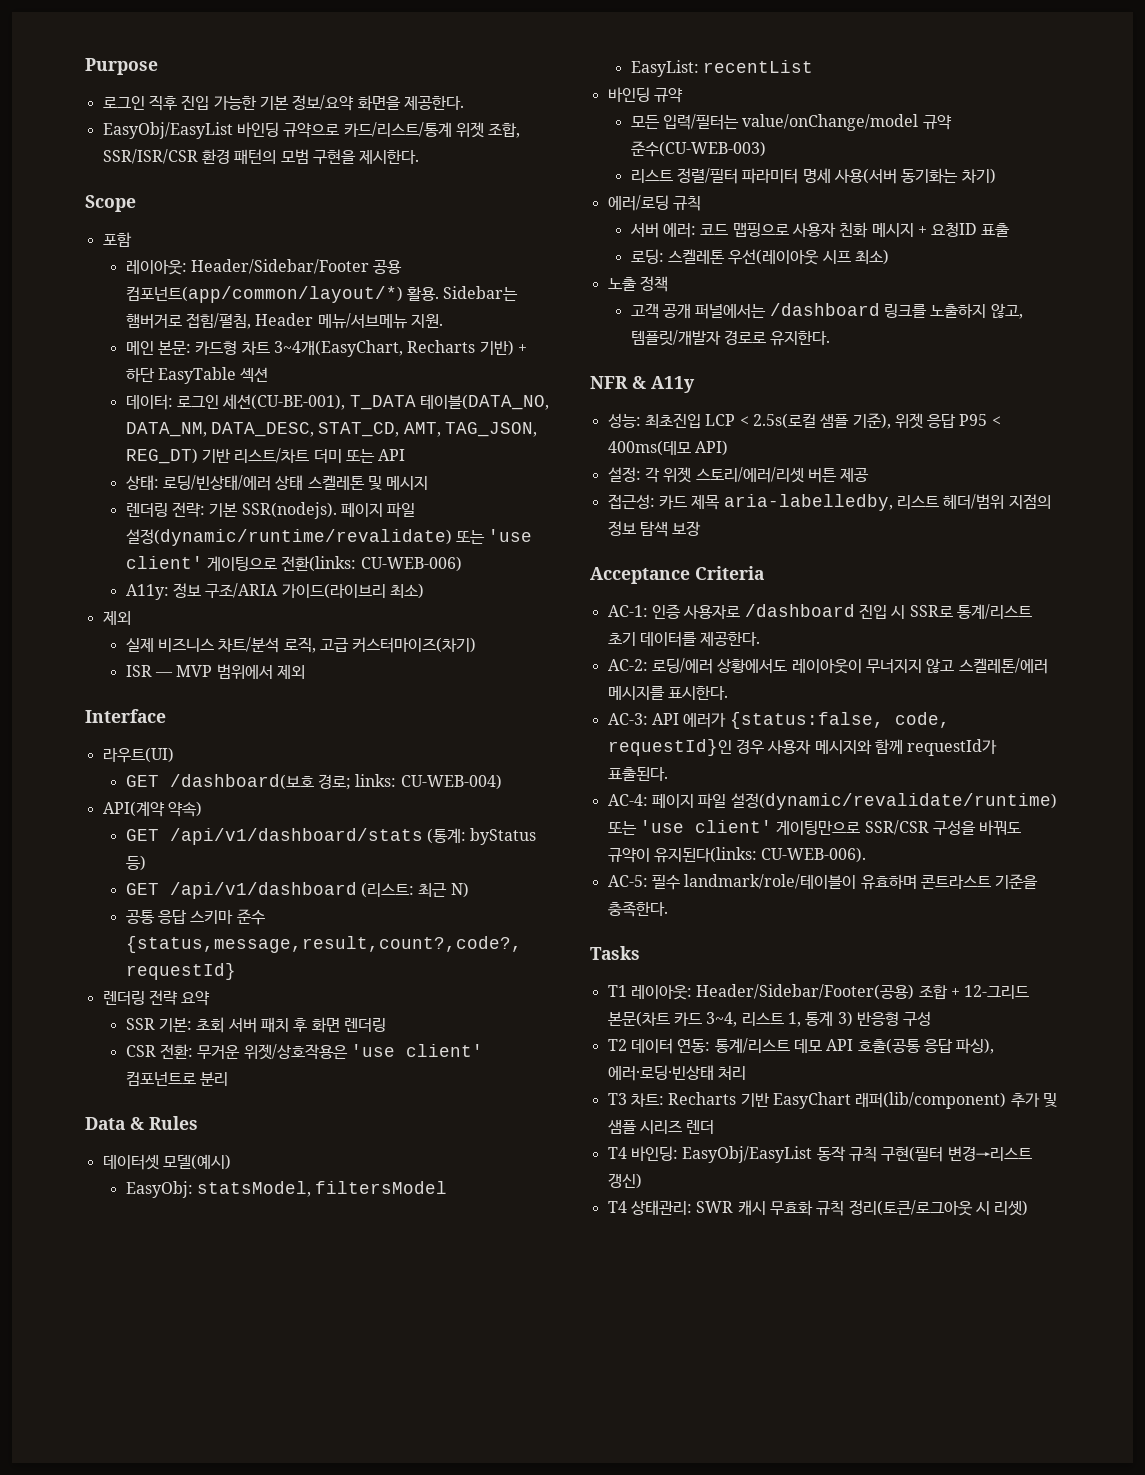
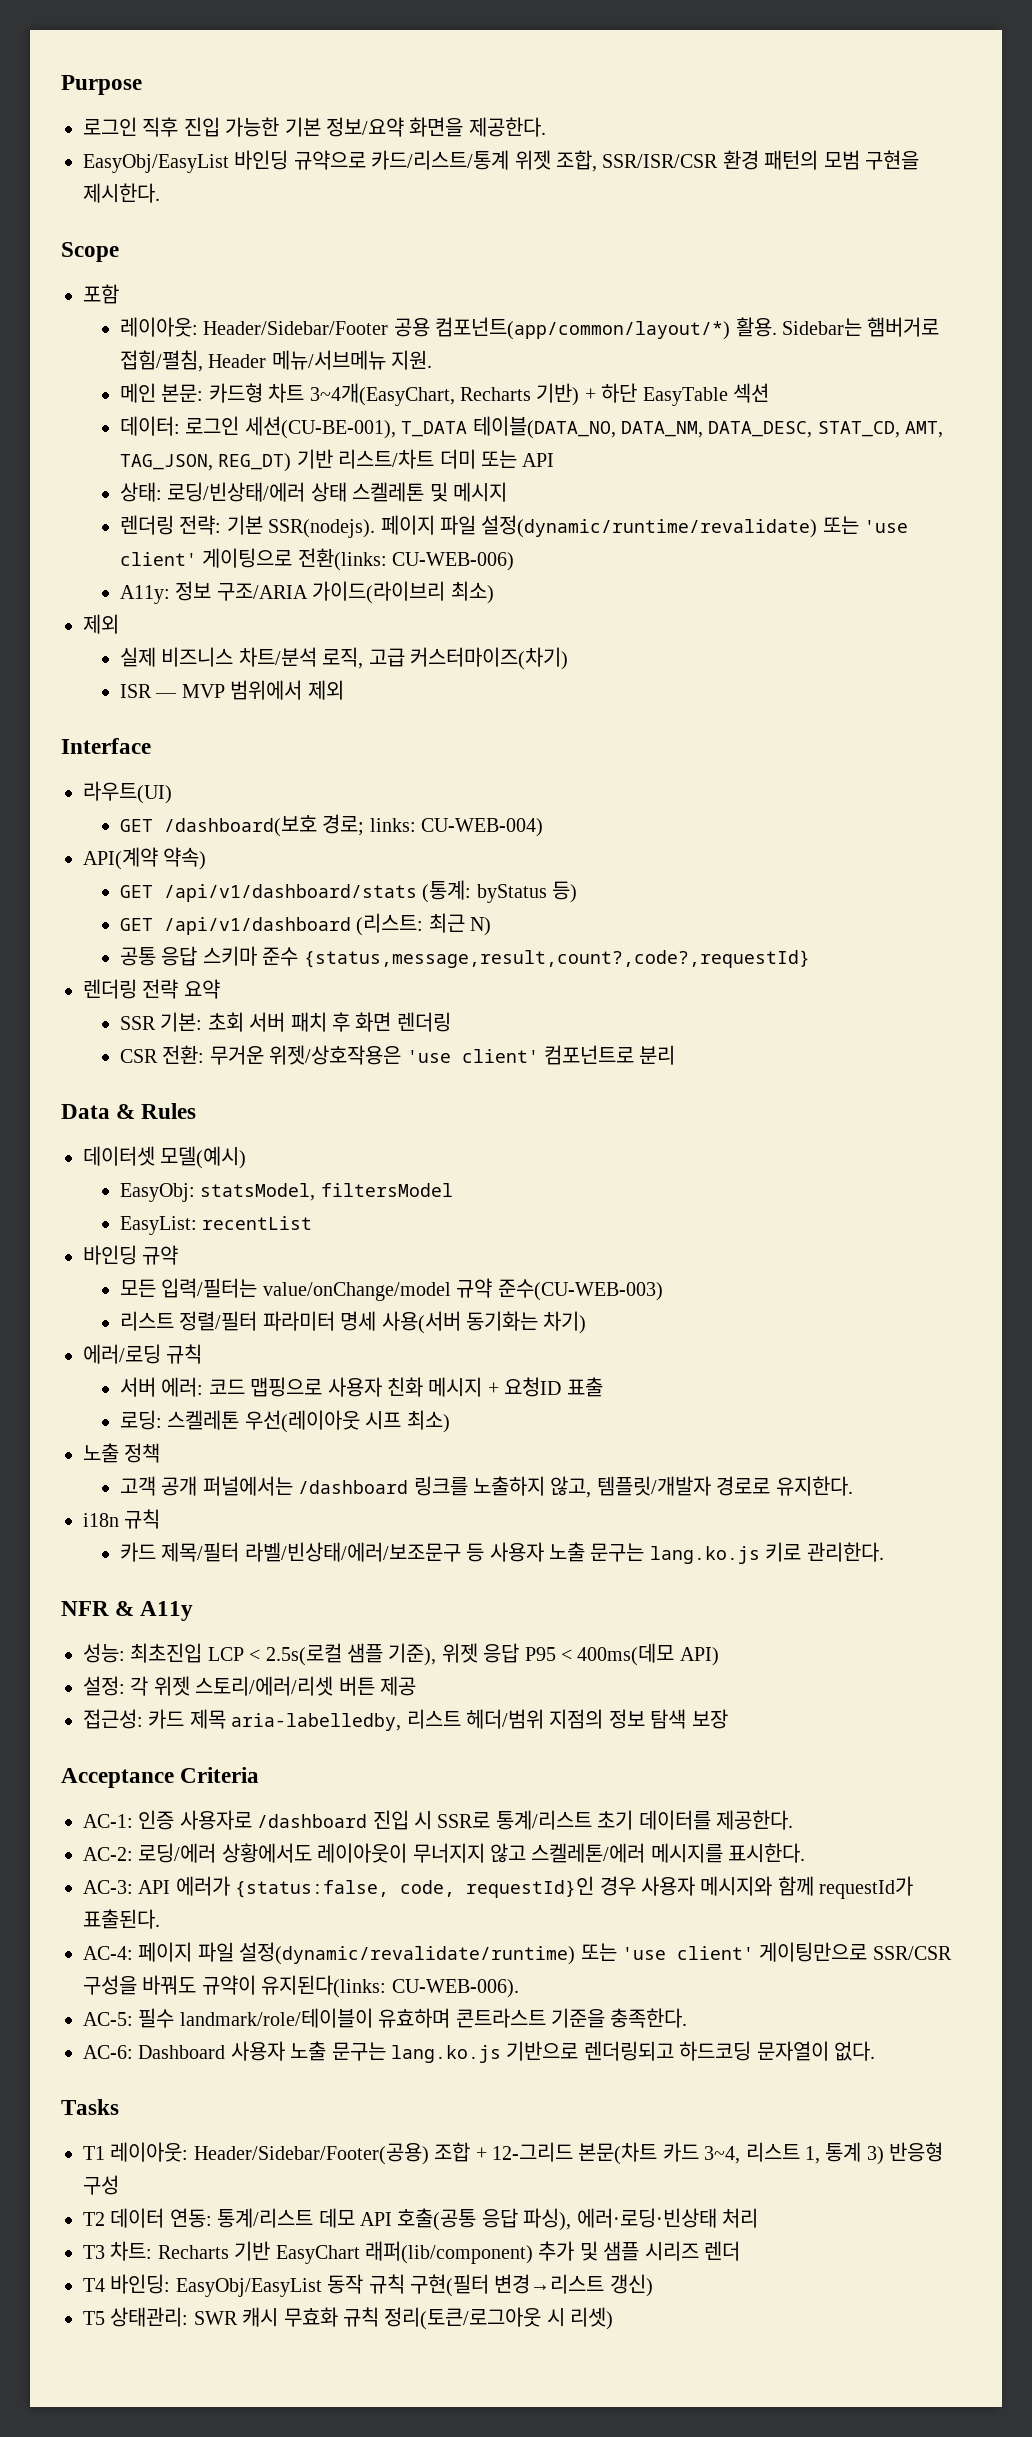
+ i18n 규칙
+ 카드 제목/필터 라벨/빈상태/에러/보조문구 등 사용자 노출 문구는 lang.ko.js 키로 관리한다.
+ AC-6: Dashboard 사용자 노출 문구는 lang.ko.js 기반으로 렌더링되고 하드코딩 문자열이 없다.
- T4 상태관리: SWR 캐시 무효화 규칙 정리(토큰/로그아웃 시 리셋)
+ T5 상태관리: SWR 캐시 무효화 규칙 정리(토큰/로그아웃 시 리셋)

